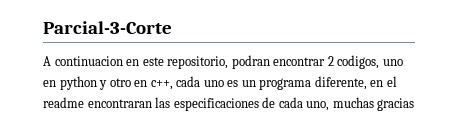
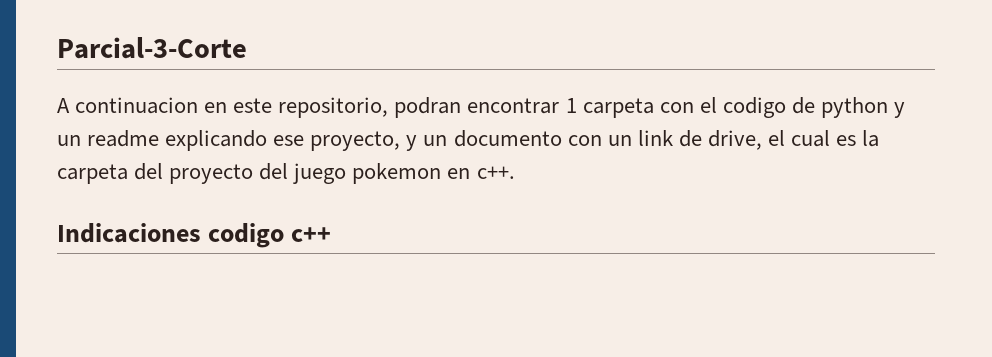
- A continuacion en este repositorio, podran encontrar 2 codigos, uno en python y otro en c++, cada uno es un programa diferente, en el readme encontraran las especificaciones de cada uno, muchas gracias
+ A continuacion en este repositorio, podran encontrar 1 carpeta con el codigo de python y un readme explicando ese proyecto, y un documento con un link de drive, el cual es la carpeta del proyecto del juego pokemon en c++.
+ Indicaciones codigo c++

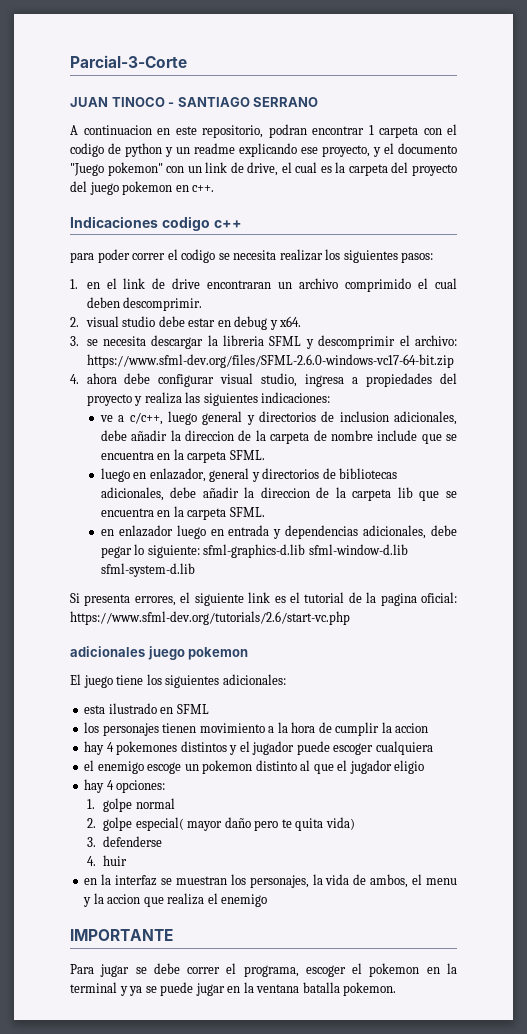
+ JUAN TINOCO - SANTIAGO SERRANO
- A continuacion en este repositorio, podran encontrar 1 carpeta con el codigo de python y un readme explicando ese proyecto, y un documento con un link de drive, el cual es la carpeta del proyecto del juego pokemon en c++.
+ A continuacion en este repositorio, podran encontrar 1 carpeta con el codigo de python y un readme explicando ese proyecto, y el documento "Juego pokemon" con un link de drive, el cual es la carpeta del proyecto del juego pokemon en c++.
+ para poder correr el codigo se necesita realizar los siguientes pasos:
+ 1. en el link de drive encontraran un archivo comprimido el cual deben descomprimir.
+ 2. visual studio debe estar en debug y x64.
+ 3. se necesita descargar la libreria SFML y descomprimir el archivo: https://www.sfml-dev.org/files/SFML-2.6.0-windows-vc17-64-bit.zip
+ 4. ahora debe configurar visual studio, ingresa a propiedades del proyecto y realiza las siguientes indicaciones:
+ ve a c/c++, luego general y directorios de inclusion adicionales, debe añadir la direccion de la carpeta de nombre include que se encuentra en la carpeta SFML.
+ luego en enlazador, general y directorios de bibliotecas adicionales, debe añadir la direccion de la carpeta lib que se encuentra en la carpeta SFML.
+ en enlazador luego en entrada y dependencias adicionales, debe pegar lo siguiente: sfml-graphics-d.lib sfml-window-d.lib sfml-system-d.lib
+ Si presenta errores, el siguiente link es el tutorial de la pagina oficial: https://www.sfml-dev.org/tutorials/2.6/start-vc.php
+ adicionales juego pokemon
+ El juego tiene los siguientes adicionales:
+ esta ilustrado en SFML
+ los personajes tienen movimiento a la hora de cumplir la accion
+ hay 4 pokemones distintos y el jugador puede escoger cualquiera
+ el enemigo escoge un pokemon distinto al que el jugador eligio
+ hay 4 opciones:
+ 1. golpe normal
+ 2. golpe especial( mayor daño pero te quita vida)
+ 3. defenderse
+ 4. huir
+ en la interfaz se muestran los personajes, la vida de ambos, el menu y la accion que realiza el enemigo
+ IMPORTANTE
+ Para jugar se debe correr el programa, escoger el pokemon en la terminal y ya se puede jugar en la ventana batalla pokemon.

